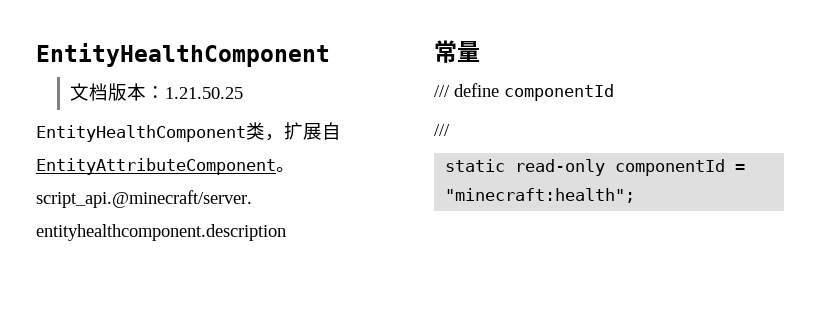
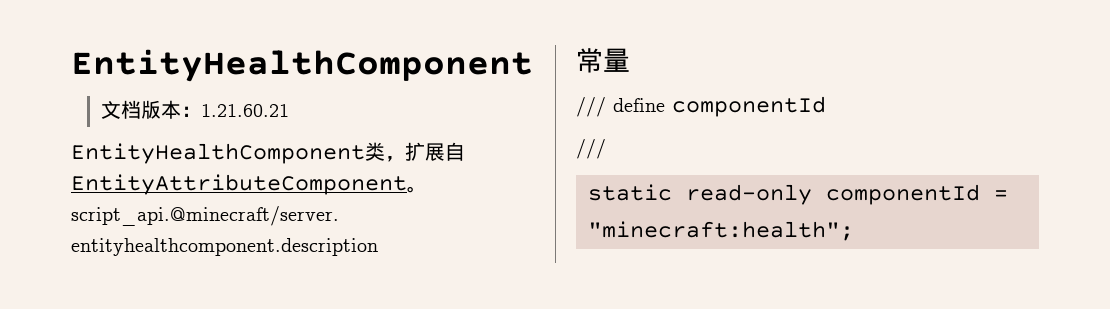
- 文档版本：1.21.50.25
+ 文档版本：1.21.60.21

